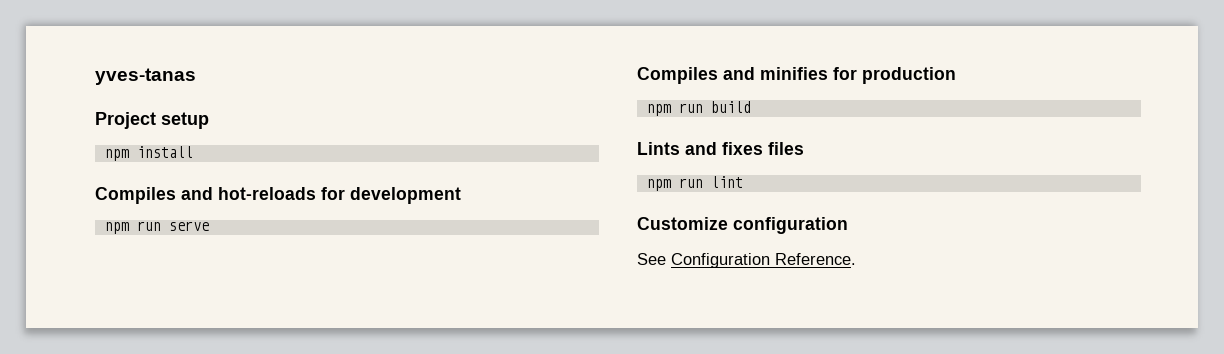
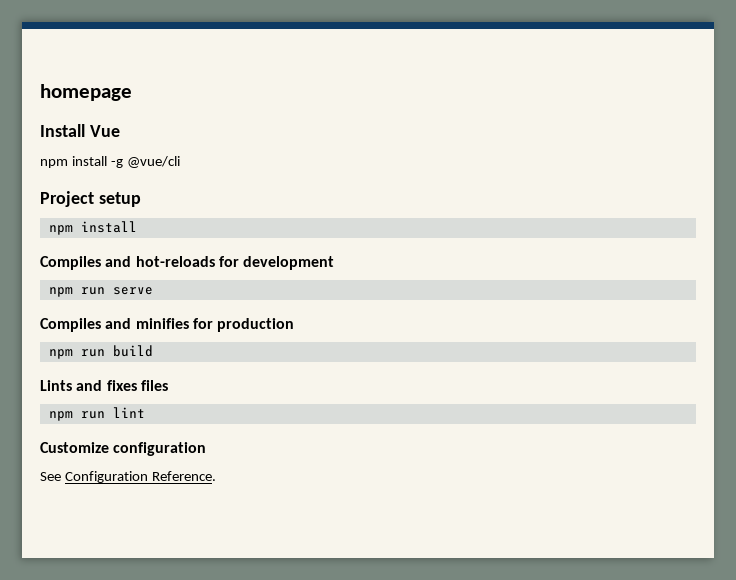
- yves-tanas
+ homepage
+ Install Vue
+ npm install -g @vue/cli

